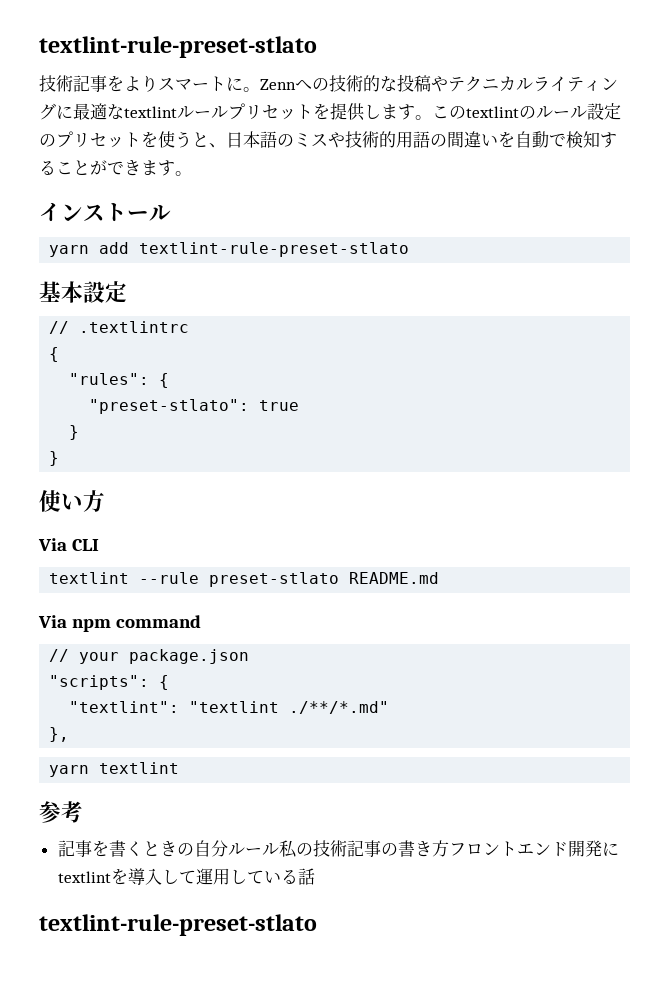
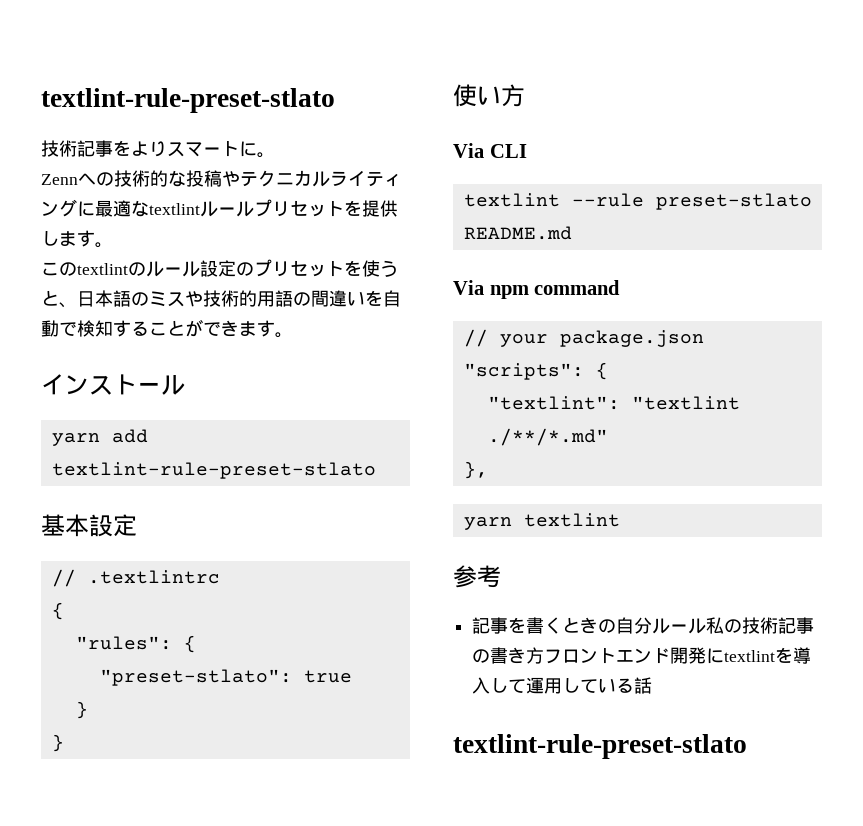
- 技術記事をよりスマートに。Zennへの技術的な投稿やテクニカルライティングに最適なtextlintルールプリセットを提供します。このtextlintのルール設定のプリセットを使うと、日本語のミスや技術的用語の間違いを自動で検知することができます。
+ 技術記事をよりスマートに。
+ Zennへの技術的な投稿やテクニカルライティングに最適なtextlintルールプリセットを提供します。
+ このtextlintのルール設定のプリセットを使うと、日本語のミスや技術的用語の間違いを自動で検知することができます。

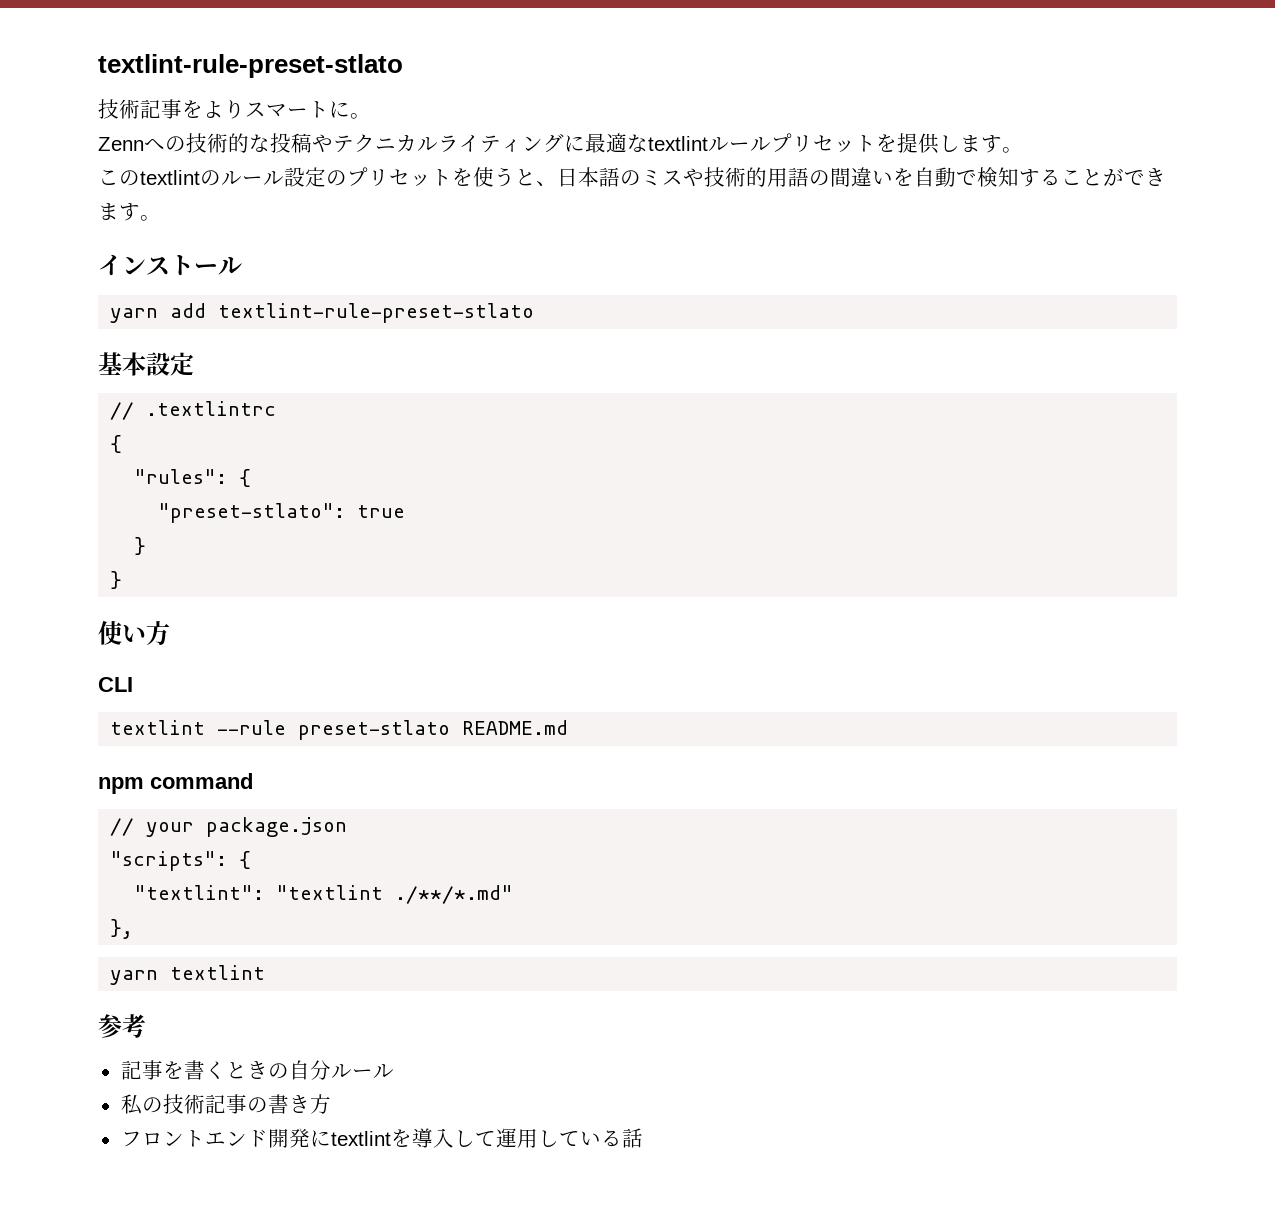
- Via CLI
+ CLI
- Via npm command
+ npm command
- 記事を書くときの自分ルール私の技術記事の書き方フロントエンド開発にtextlintを導入して運用している話
- textlint-rule-preset-stlato
+ 記事を書くときの自分ルール
+ 私の技術記事の書き方
+ フロントエンド開発にtextlintを導入して運用している話

